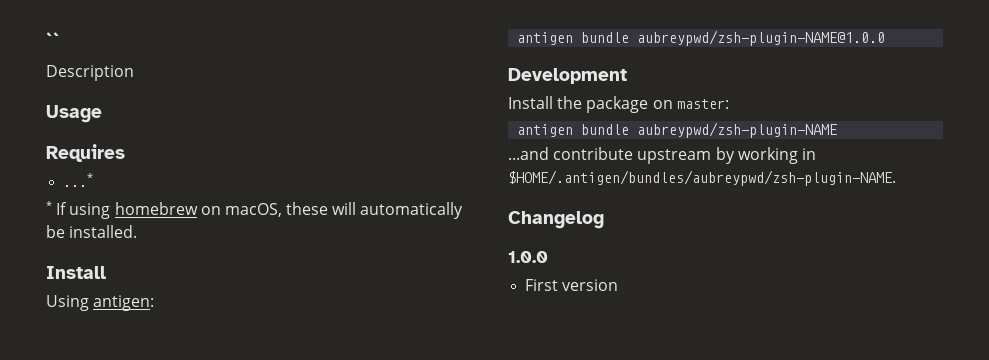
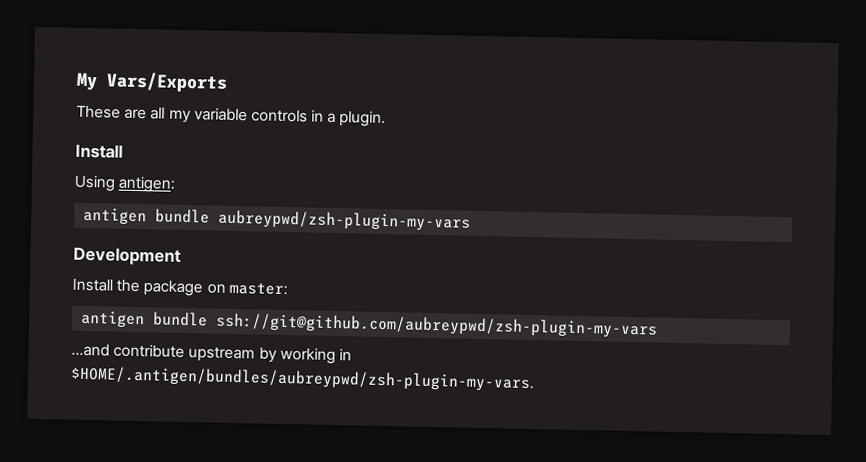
- ``
- Description
- Usage
- Requires
- ...*
- * If using homebrew on macOS, these will automatically be installed.
+ My Vars/Exports
+ These are all my variable controls in a plugin.
- antigen bundle aubreypwd/zsh-plugin-NAME@1.0.0
+ antigen bundle aubreypwd/zsh-plugin-my-vars
- antigen bundle aubreypwd/zsh-plugin-NAME
+ antigen bundle ssh://git@github.com/aubreypwd/zsh-plugin-my-vars
- ...and contribute upstream by working in $HOME/.antigen/bundles/aubreypwd/zsh-plugin-NAME.
- Changelog
- 1.0.0
- First version
+ ...and contribute upstream by working in $HOME/.antigen/bundles/aubreypwd/zsh-plugin-my-vars.

